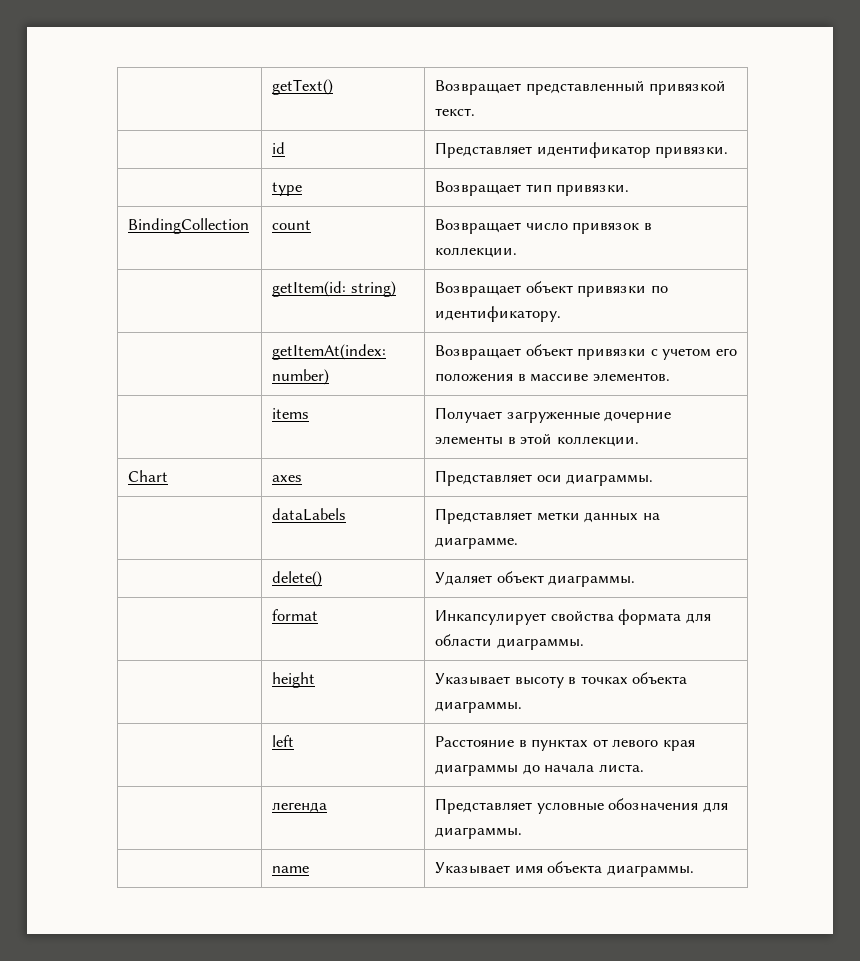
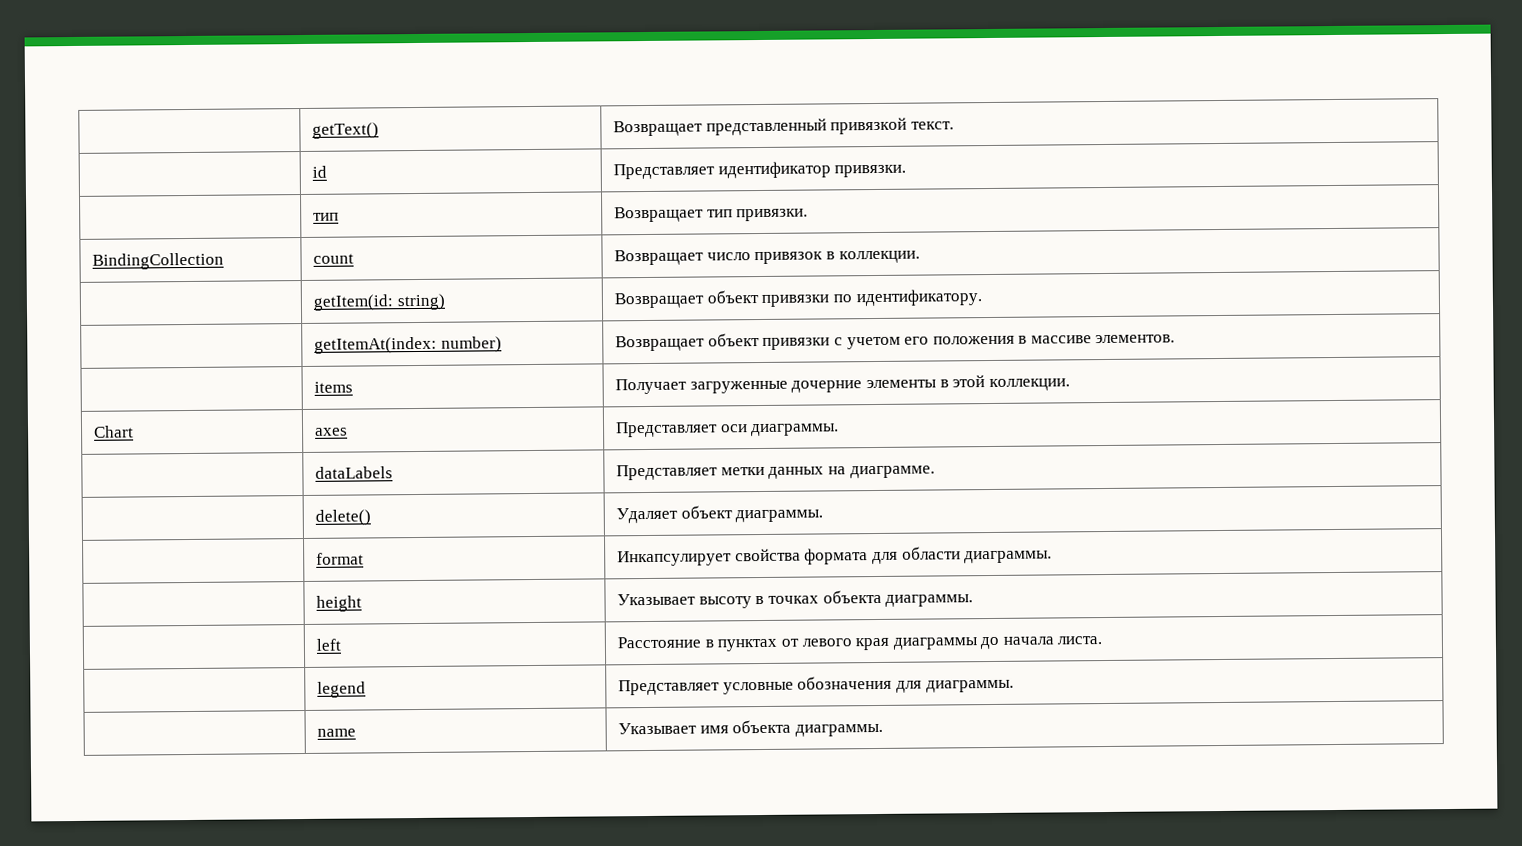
- | type | Возвращает тип привязки.
+ | тип | Возвращает тип привязки.
- | легенда | Представляет условные обозначения для диаграммы.
+ | legend | Представляет условные обозначения для диаграммы.

